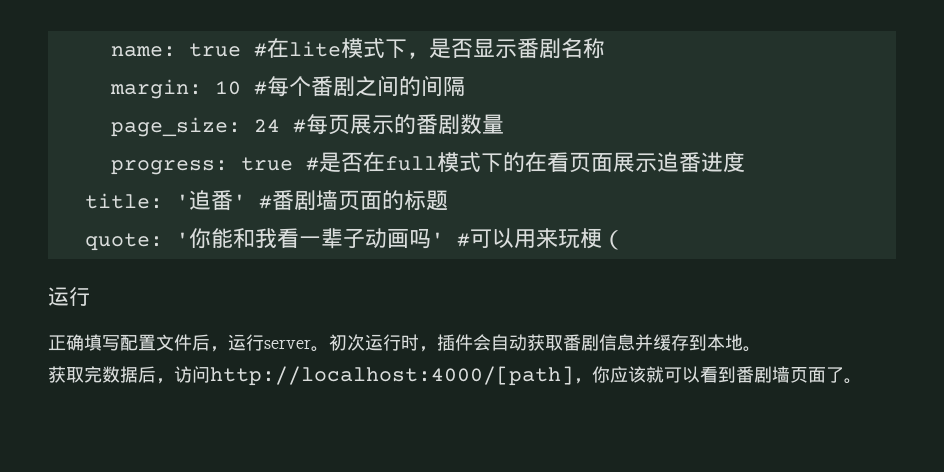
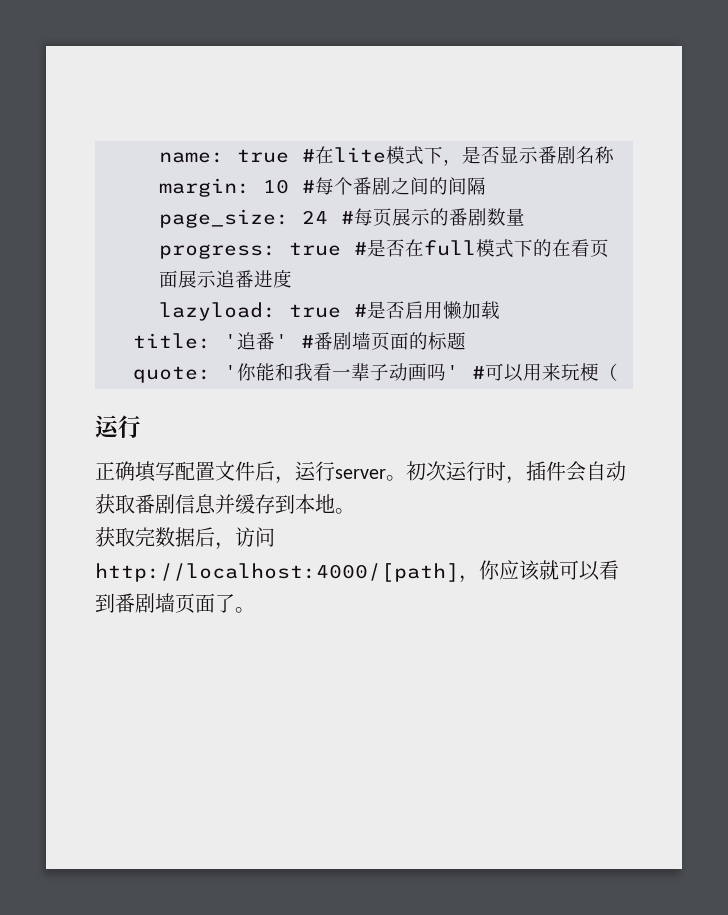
+ lazyload: true #是否启用懒加载

